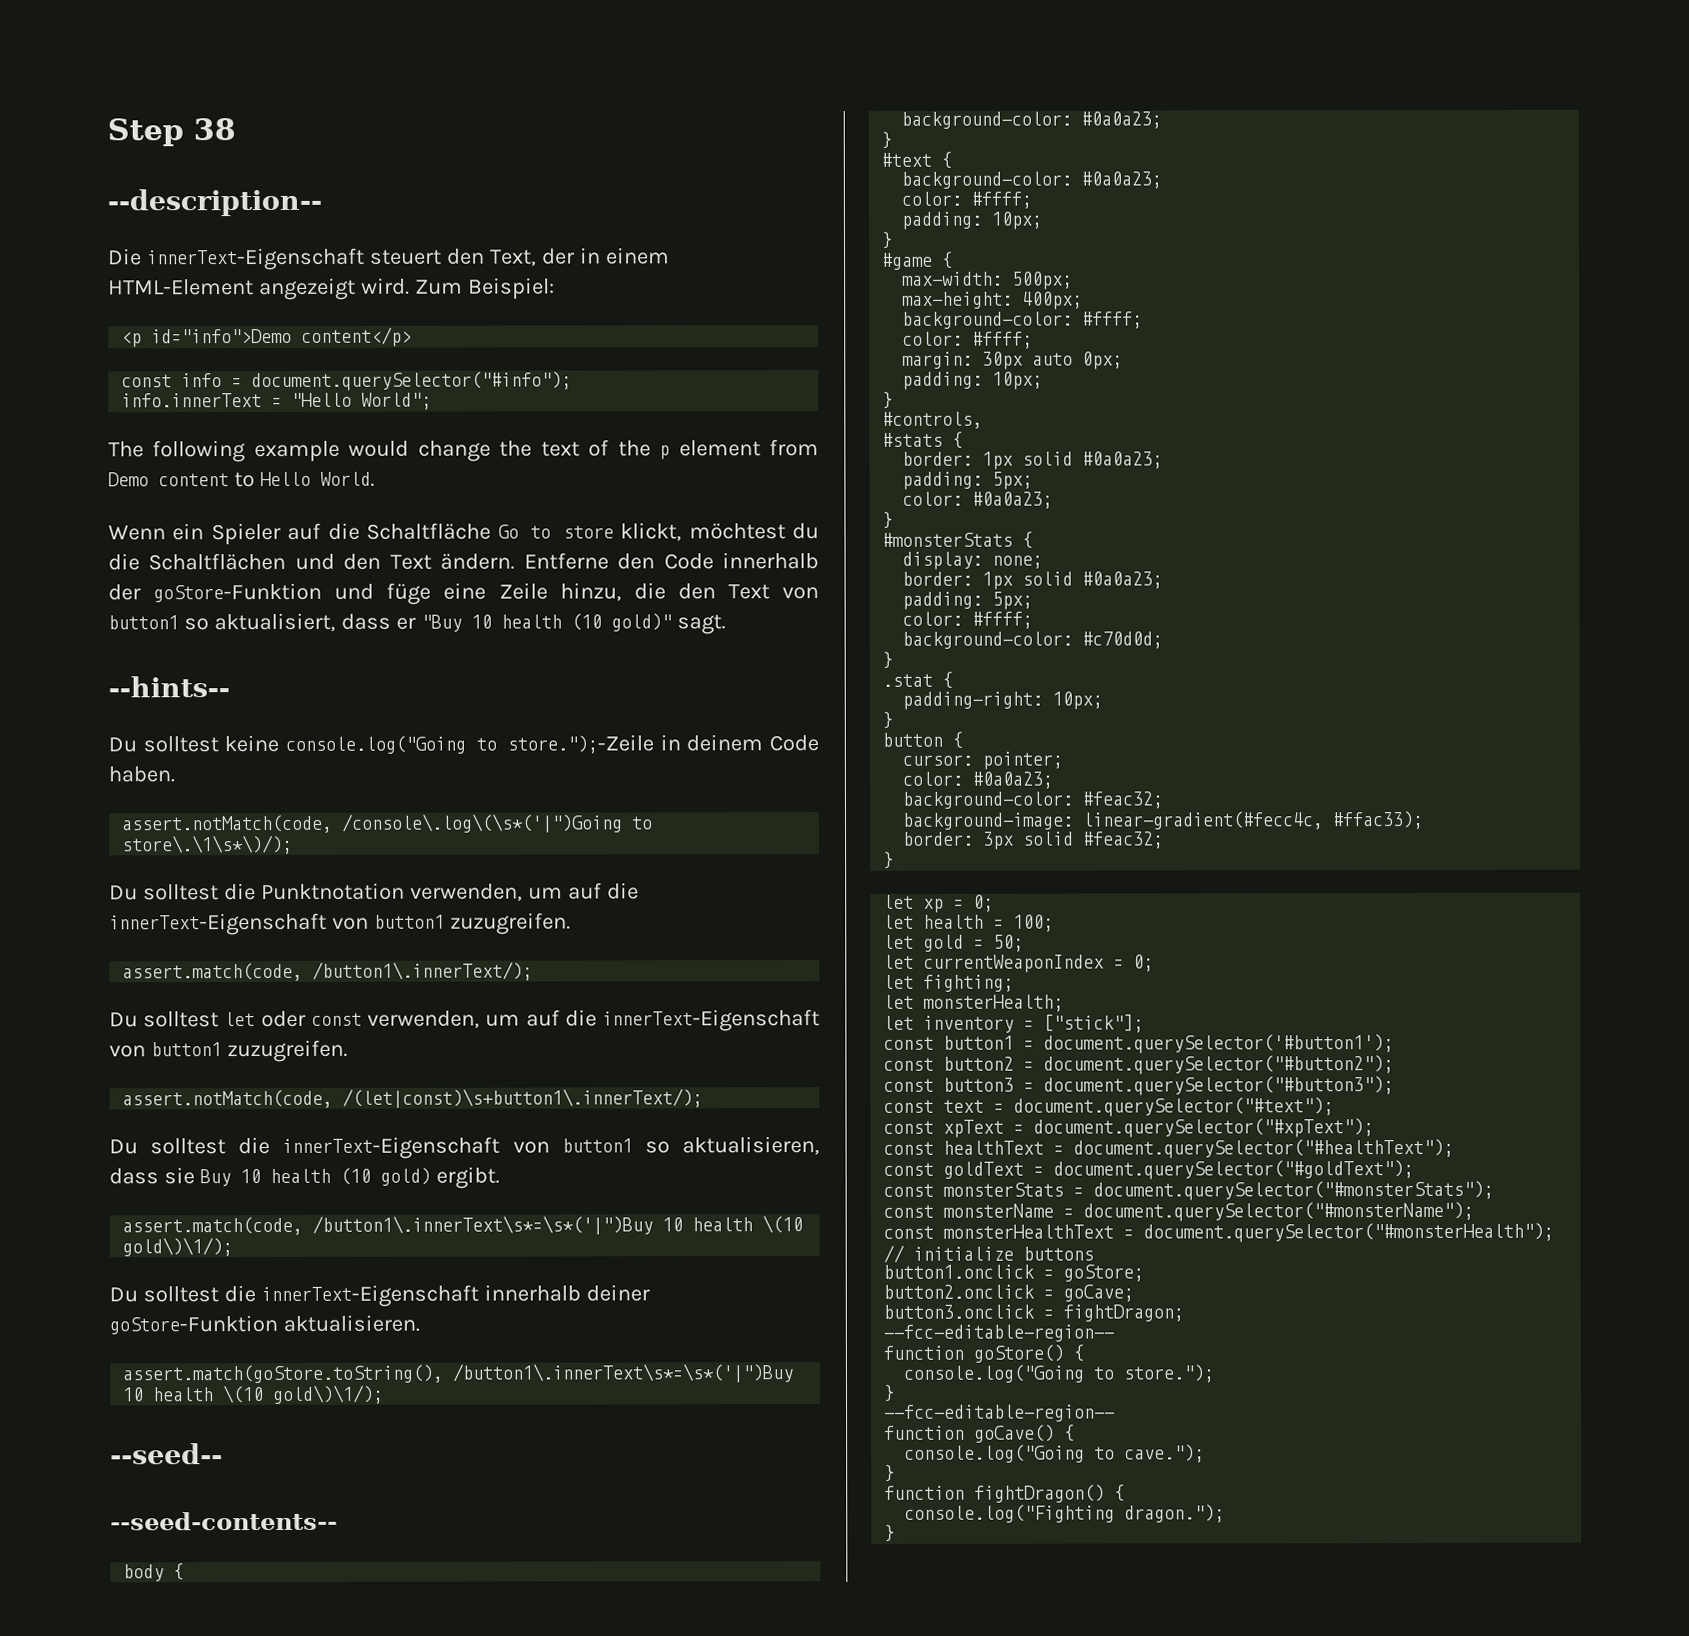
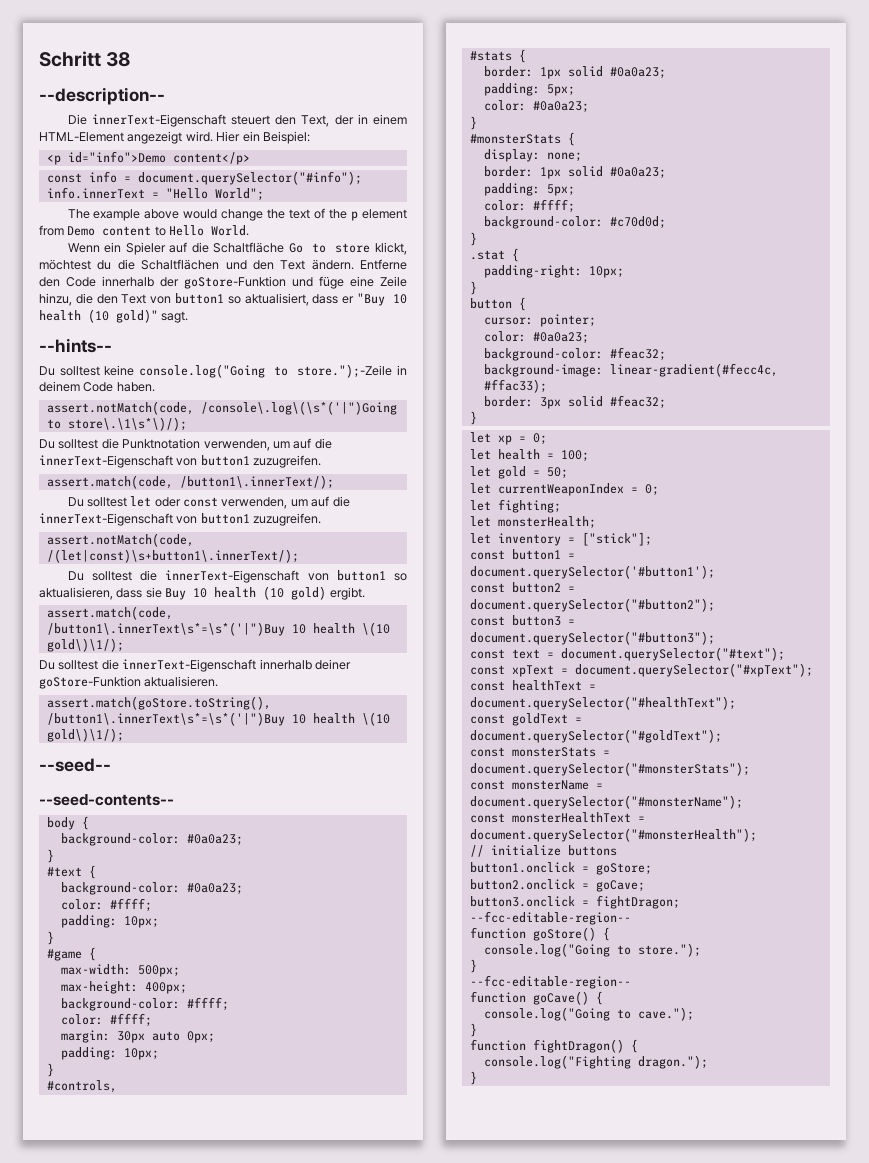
- Step 38
+ Schritt 38
- Zum Beispiel:
+ Hier ein Beispiel:
- The following example would change the text of the p element from Demo content to Hello World.
+ The example above would change the text of the p element from Demo content to Hello World.

